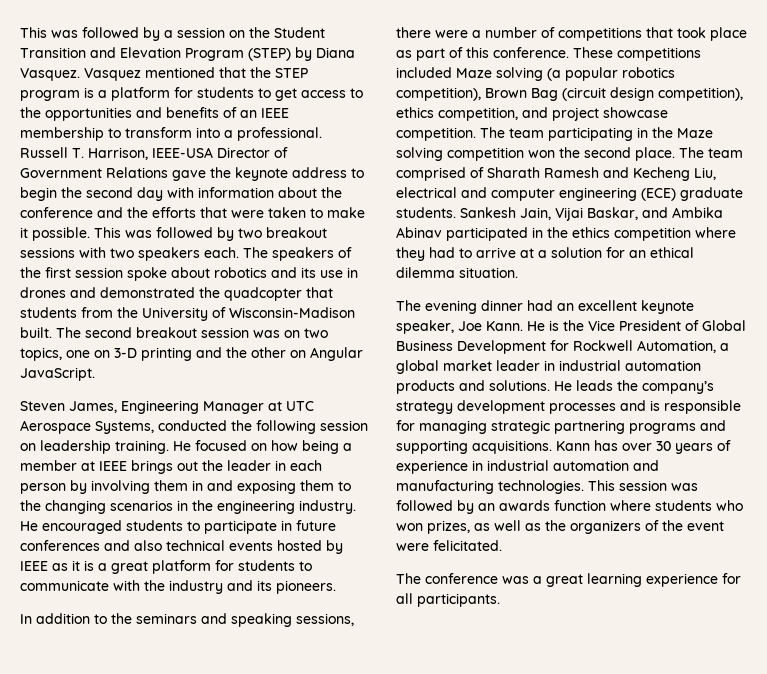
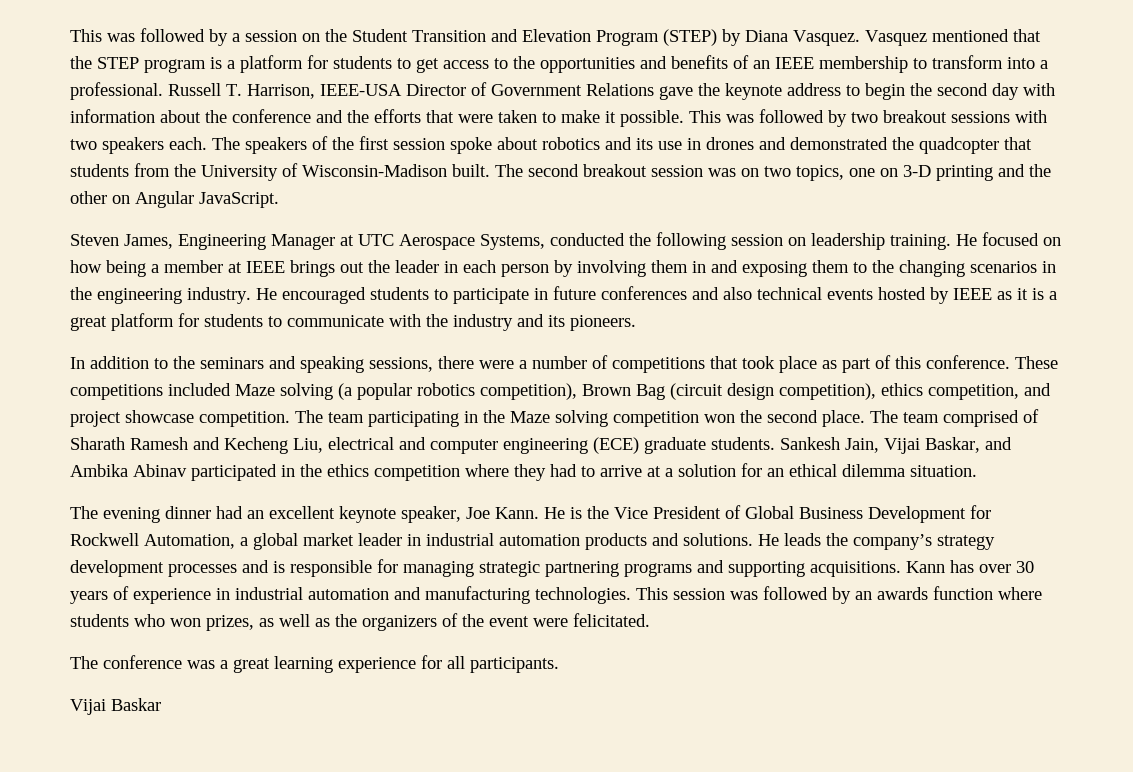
+ Vijai Baskar

